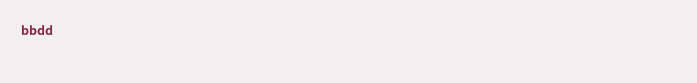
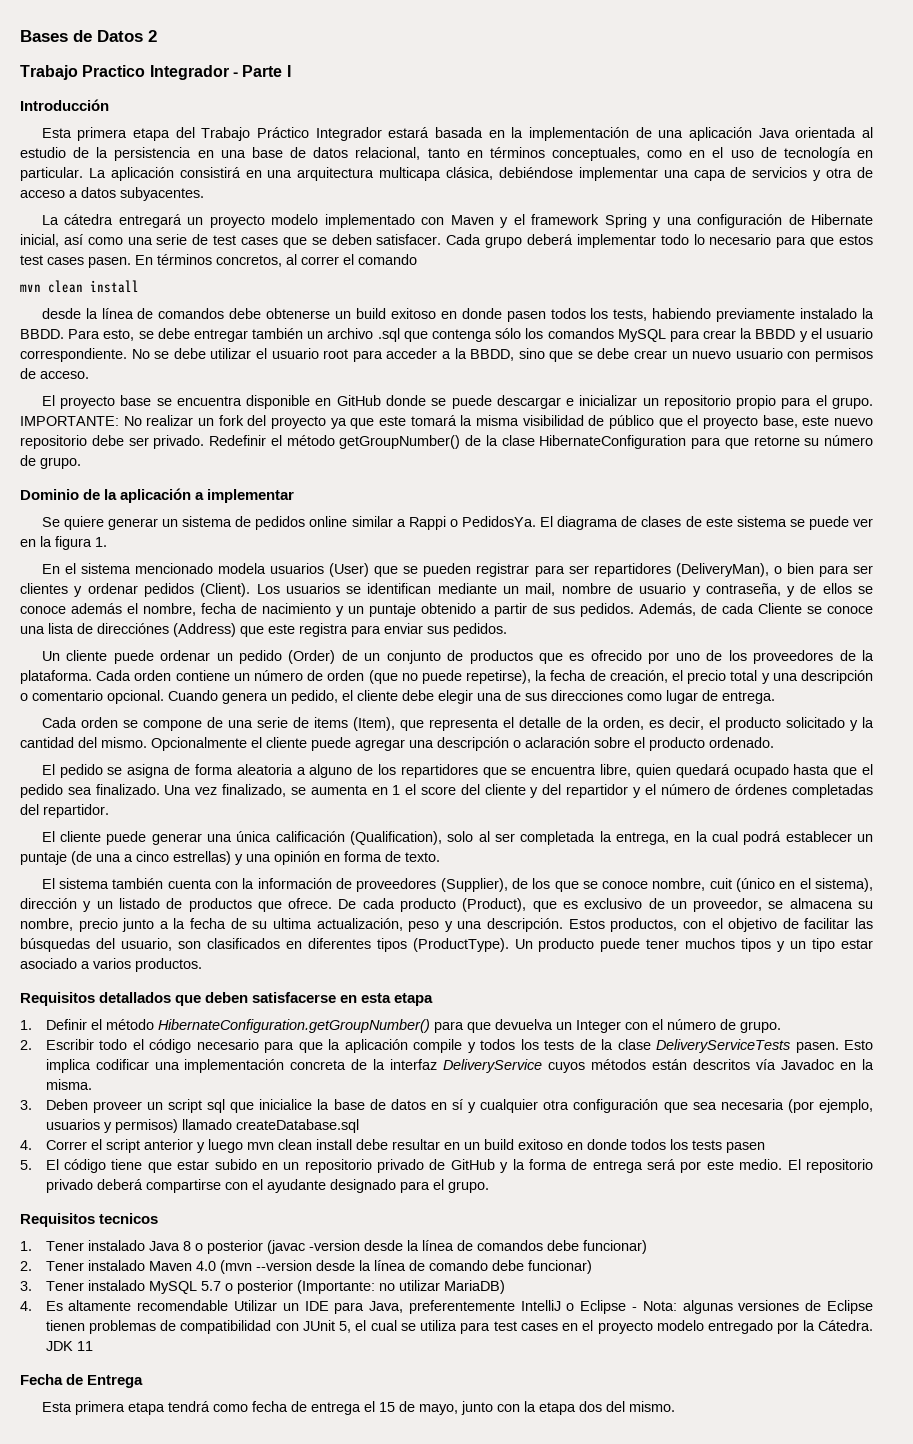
- bbdd
+ Bases de Datos 2
+ Trabajo Practico Integrador - Parte I
+ Introducción
+ Esta primera etapa del Trabajo Práctico Integrador estará basada en la implementación de una aplicación Java orientada al estudio de la persistencia en una base de datos relacional, tanto en términos conceptuales, como en el uso de tecnología en particular. La aplicación consistirá en una arquitectura multicapa clásica, debiéndose implementar una capa de servicios y otra de acceso a datos subyacentes.
+ La cátedra entregará un proyecto modelo implementado con Maven y el framework Spring y una configuración de Hibernate inicial, así como una serie de test cases que se deben satisfacer. Cada grupo deberá implementar todo lo necesario para que estos test cases pasen. En términos concretos, al correr el comando
+ mvn clean install
+ desde la línea de comandos debe obtenerse un build exitoso en donde pasen todos los tests, habiendo previamente instalado la BBDD. Para esto, se debe entregar también un archivo .sql que contenga sólo los comandos MySQL para crear la BBDD y el usuario correspondiente. No se debe utilizar el usuario root para acceder a la BBDD, sino que se debe crear un nuevo usuario con permisos de acceso.
+ El proyecto base se encuentra disponible en GitHub donde se puede descargar e inicializar un repositorio propio para el grupo. IMPORTANTE: No realizar un fork del proyecto ya que este tomará la misma visibilidad de público que el proyecto base, este nuevo repositorio debe ser privado. Redefinir el método getGroupNumber() de la clase HibernateConfiguration para que retorne su número de grupo.
+ Dominio de la aplicación a implementar
+ Se quiere generar un sistema de pedidos online similar a Rappi o PedidosYa. El diagrama de clases de este sistema se puede ver en la figura 1.
+ En el sistema mencionado modela usuarios (User) que se pueden registrar para ser repartidores (DeliveryMan), o bien para ser clientes y ordenar pedidos (Client). Los usuarios se identifican mediante un mail, nombre de usuario y contraseña, y de ellos se conoce además el nombre, fecha de nacimiento y un puntaje obtenido a partir de sus pedidos. Además, de cada Cliente se conoce una lista de direcciónes (Address) que este registra para enviar sus pedidos.
+ Un cliente puede ordenar un pedido (Order) de un conjunto de productos que es ofrecido por uno de los proveedores de la plataforma. Cada orden contiene un número de orden (que no puede repetirse), la fecha de creación, el precio total y una descripción o comentario opcional. Cuando genera un pedido, el cliente debe elegir una de sus direcciones como lugar de entrega.
+ Cada orden se compone de una serie de items (Item), que representa el detalle de la orden, es decir, el producto solicitado y la cantidad del mismo. Opcionalmente el cliente puede agregar una descripción o aclaración sobre el producto ordenado.
+ El pedido se asigna de forma aleatoria a alguno de los repartidores que se encuentra libre, quien quedará ocupado hasta que el pedido sea finalizado. Una vez finalizado, se aumenta en 1 el score del cliente y del repartidor y el número de órdenes completadas del repartidor.
+ El cliente puede generar una única calificación (Qualification), solo al ser completada la entrega, en la cual podrá establecer un puntaje (de una a cinco estrellas) y una opinión en forma de texto.
+ El sistema también cuenta con la información de proveedores (Supplier), de los que se conoce nombre, cuit (único en el sistema), dirección y un listado de productos que ofrece. De cada producto (Product), que es exclusivo de un proveedor, se almacena su nombre, precio junto a la fecha de su ultima actualización, peso y una descripción. Estos productos, con el objetivo de facilitar las búsquedas del usuario, son clasificados en diferentes tipos (ProductType). Un producto puede tener muchos tipos y un tipo estar asociado a varios productos.
+ Requisitos detallados que deben satisfacerse en esta etapa
+ 1. Definir el método HibernateConfiguration.getGroupNumber() para que devuelva un Integer con el número de grupo.
+ 2. Escribir todo el código necesario para que la aplicación compile y todos los tests de la clase DeliveryServiceTests pasen. Esto implica codificar una implementación concreta de la interfaz DeliveryService cuyos métodos están descritos vía Javadoc en la misma.
+ 3. Deben proveer un script sql que inicialice la base de datos en sí y cualquier otra configuración que sea necesaria (por ejemplo, usuarios y permisos) llamado createDatabase.sql
+ 4. Correr el script anterior y luego mvn clean install debe resultar en un build exitoso en donde todos los tests pasen
+ 5. El código tiene que estar subido en un repositorio privado de GitHub y la forma de entrega será por este medio. El repositorio privado deberá compartirse con el ayudante designado para el grupo.
+ Requisitos tecnicos
+ 1. Tener instalado Java 8 o posterior (javac -version desde la línea de comandos debe funcionar)
+ 2. Tener instalado Maven 4.0 (mvn --version desde la línea de comando debe funcionar)
+ 3. Tener instalado MySQL 5.7 o posterior (Importante: no utilizar MariaDB)
+ 4. Es altamente recomendable Utilizar un IDE para Java, preferentemente IntelliJ o Eclipse - Nota: algunas versiones de Eclipse tienen problemas de compatibilidad con JUnit 5, el cual se utiliza para test cases en el proyecto modelo entregado por la Cátedra. JDK 11
+ Fecha de Entrega
+ Esta primera etapa tendrá como fecha de entrega el 15 de mayo, junto con la etapa dos del mismo.

